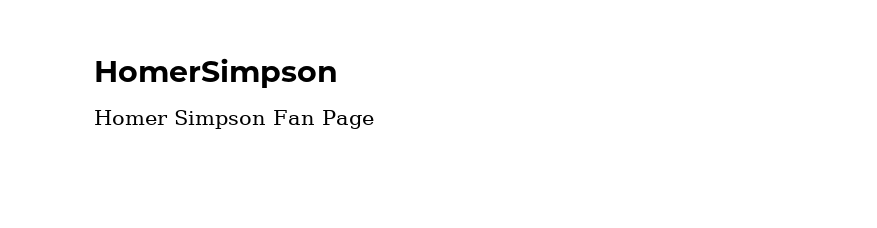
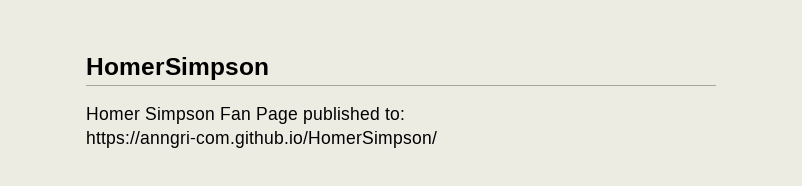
- Homer Simpson Fan Page
+ Homer Simpson Fan Page published to: https://anngri-com.github.io/HomerSimpson/

